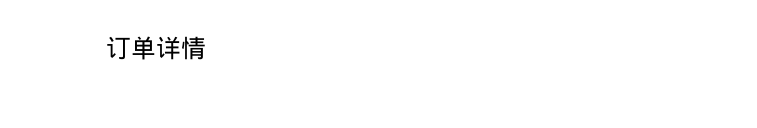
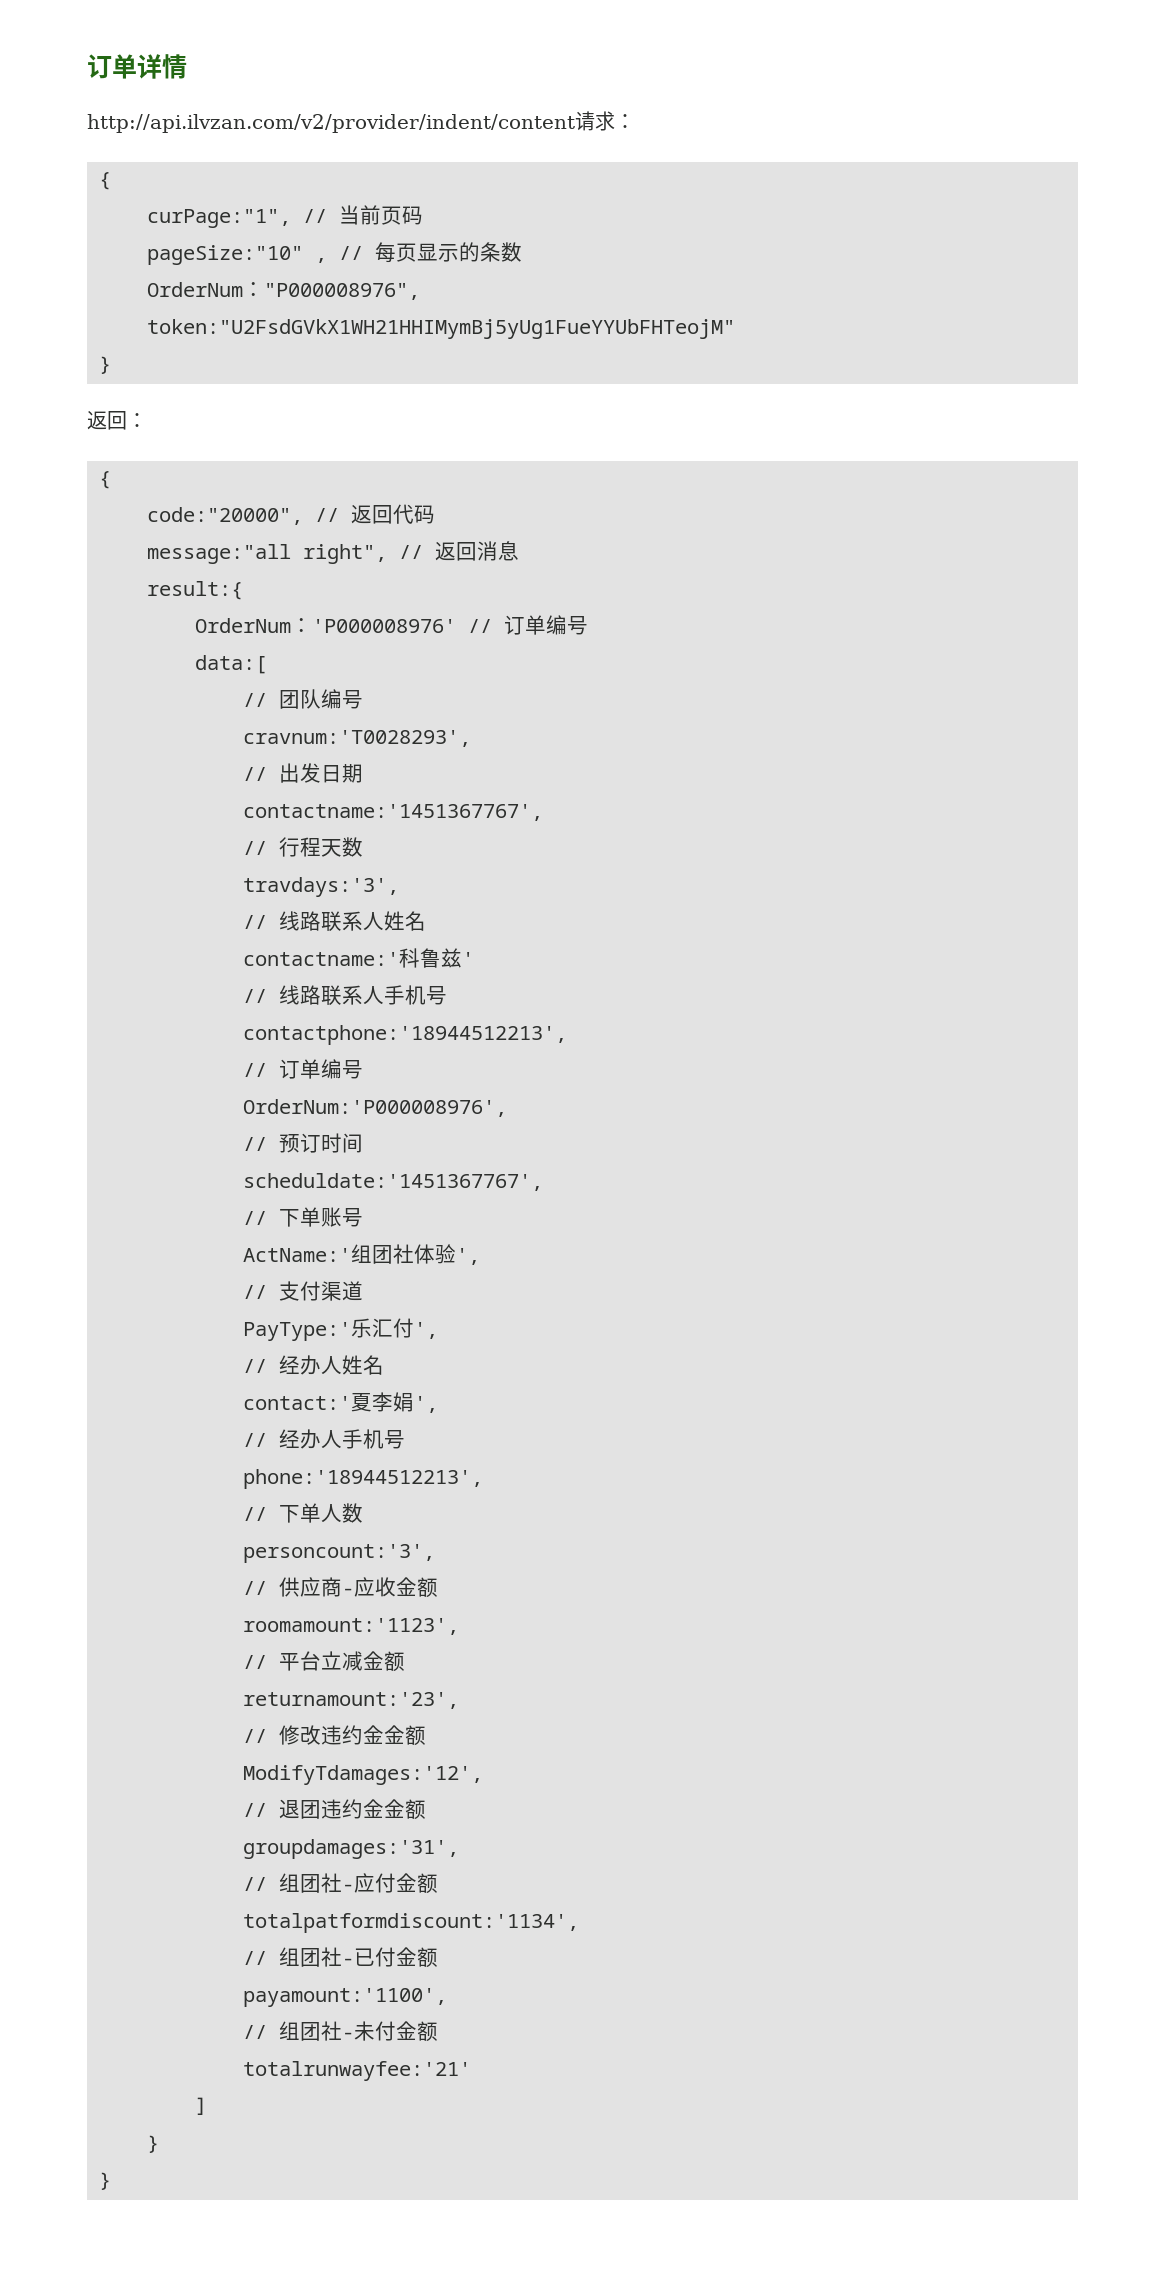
+ http://api.ilvzan.com/v2/provider/indent/content请求：
+ {
+ curPage:"1", // 当前页码
+ pageSize:"10" , // 每页显示的条数
+ OrderNum："P000008976",
+ token:"U2FsdGVkX1WH21HHIMymBj5yUg1FueYYUbFHTeojM"
+ }
+ 返回：
+ {
+ code:"20000", // 返回代码
+ message:"all right", // 返回消息
+ result:{
+ OrderNum：'P000008976' // 订单编号
+ data:[
+ // 团队编号
+ cravnum:'T0028293',
+ // 出发日期
+ contactname:'1451367767',
+ // 行程天数
+ travdays:'3',
+ // 线路联系人姓名
+ contactname:'科鲁兹'
+ // 线路联系人手机号
+ contactphone:'18944512213',
+ // 订单编号
+ OrderNum:'P000008976',
+ // 预订时间
+ scheduldate:'1451367767',
+ // 下单账号
+ ActName:'组团社体验',
+ // 支付渠道
+ PayType:'乐汇付',
+ // 经办人姓名
+ contact:'夏李娟',
+ // 经办人手机号
+ phone:'18944512213',
+ // 下单人数
+ personcount:'3',
+ // 供应商-应收金额
+ roomamount:'1123',
+ // 平台立减金额
+ returnamount:'23',
+ // 修改违约金金额
+ ModifyTdamages:'12',
+ // 退团违约金金额
+ groupdamages:'31',
+ // 组团社-应付金额
+ totalpatformdiscount:'1134',
+ // 组团社-已付金额
+ payamount:'1100',
+ // 组团社-未付金额
+ totalrunwayfee:'21'
+ ]
+ }
+ }

